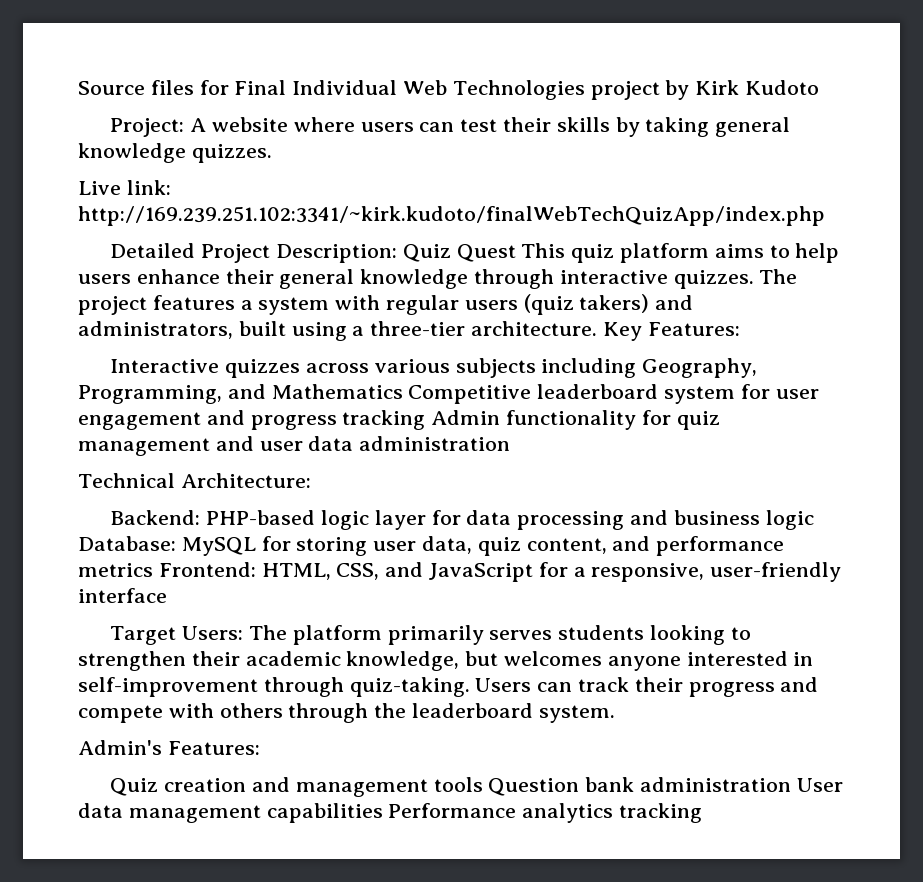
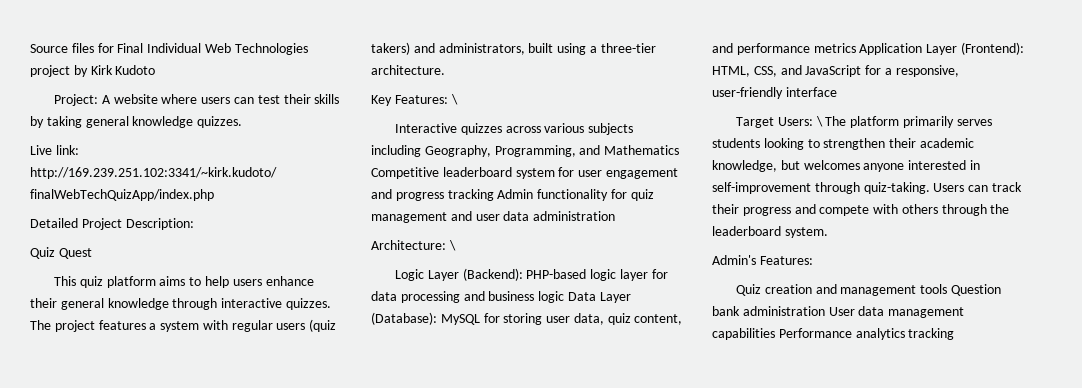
- Detailed Project Description: Quiz Quest This quiz platform aims to help users enhance their general knowledge through interactive quizzes.
+ Detailed Project Description:
+ Quiz Quest
+ This quiz platform aims to help users enhance their general knowledge through interactive quizzes.
- The project features a system with regular users (quiz takers) and administrators, built using a three-tier architecture. Key Features:
+ The project features a system with regular users (quiz takers) and administrators, built using a three-tier architecture.
+ Key Features: \
- Technical Architecture:
- Backend: PHP-based logic layer for data processing and business logic Database: MySQL for storing user data, quiz content, and performance metrics Frontend: HTML, CSS, and JavaScript for a responsive, user-friendly interface
+ Architecture: \
+ Logic Layer (Backend): PHP-based logic layer for data processing and business logic Data Layer (Database): MySQL for storing user data, quiz content, and performance metrics Application Layer (Frontend): HTML, CSS, and JavaScript for a responsive, user-friendly interface
- Target Users: The platform primarily serves students looking to strengthen their academic knowledge, but welcomes anyone interested in self-improvement through quiz-taking.
+ Target Users: \ The platform primarily serves students looking to strengthen their academic knowledge, but welcomes anyone interested in self-improvement through quiz-taking.

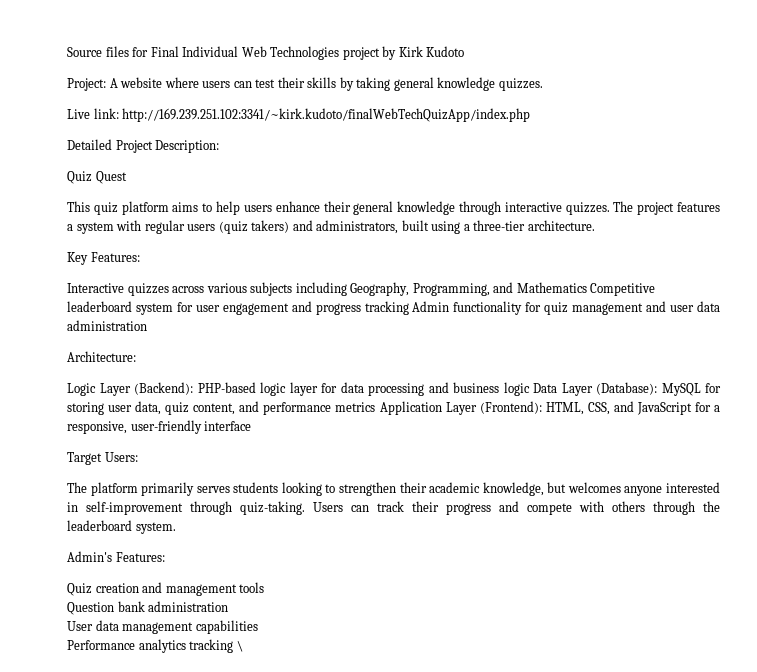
- Key Features: \
+ Key Features:
- Architecture: \
+ Architecture:
- Target Users: \ The platform primarily serves students looking to strengthen their academic knowledge, but welcomes anyone interested in self-improvement through quiz-taking.
+ Target Users:
+ The platform primarily serves students looking to strengthen their academic knowledge, but welcomes anyone interested in self-improvement through quiz-taking.
- Quiz creation and management tools Question bank administration User data management capabilities Performance analytics tracking
+ Quiz creation and management tools
+ Question bank administration
+ User data management capabilities
+ Performance analytics tracking \

